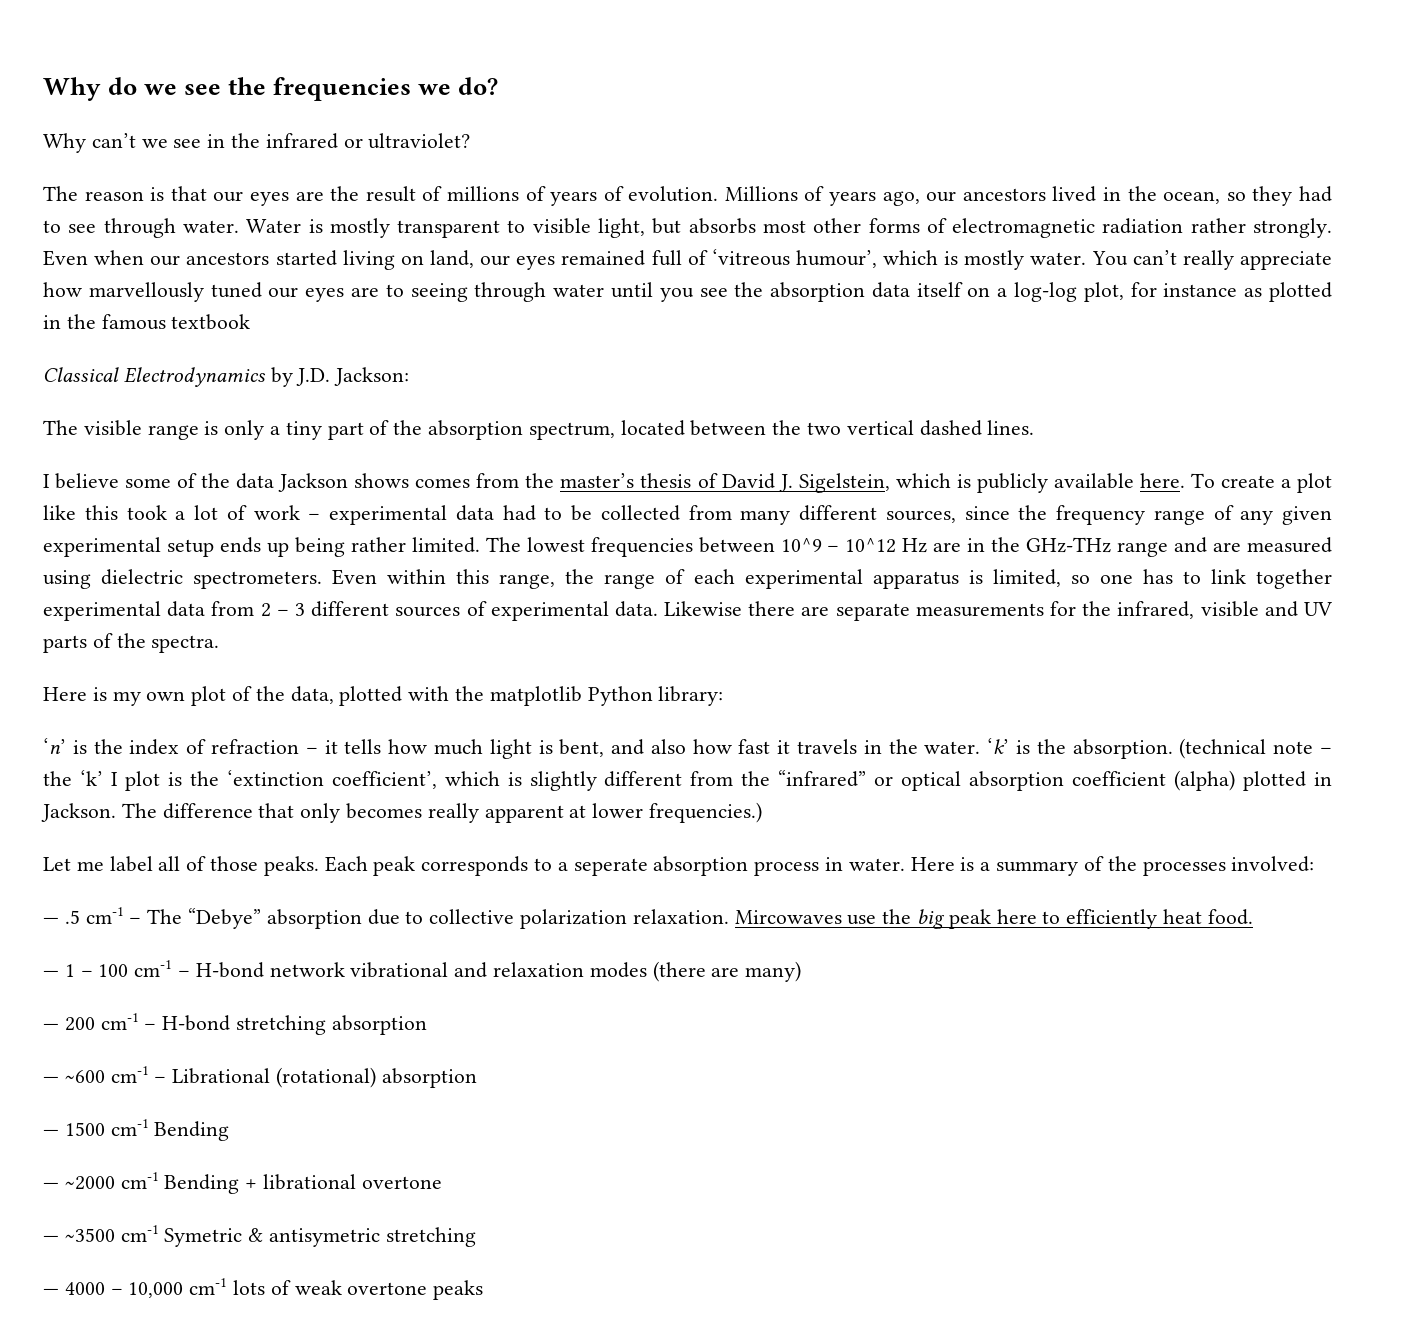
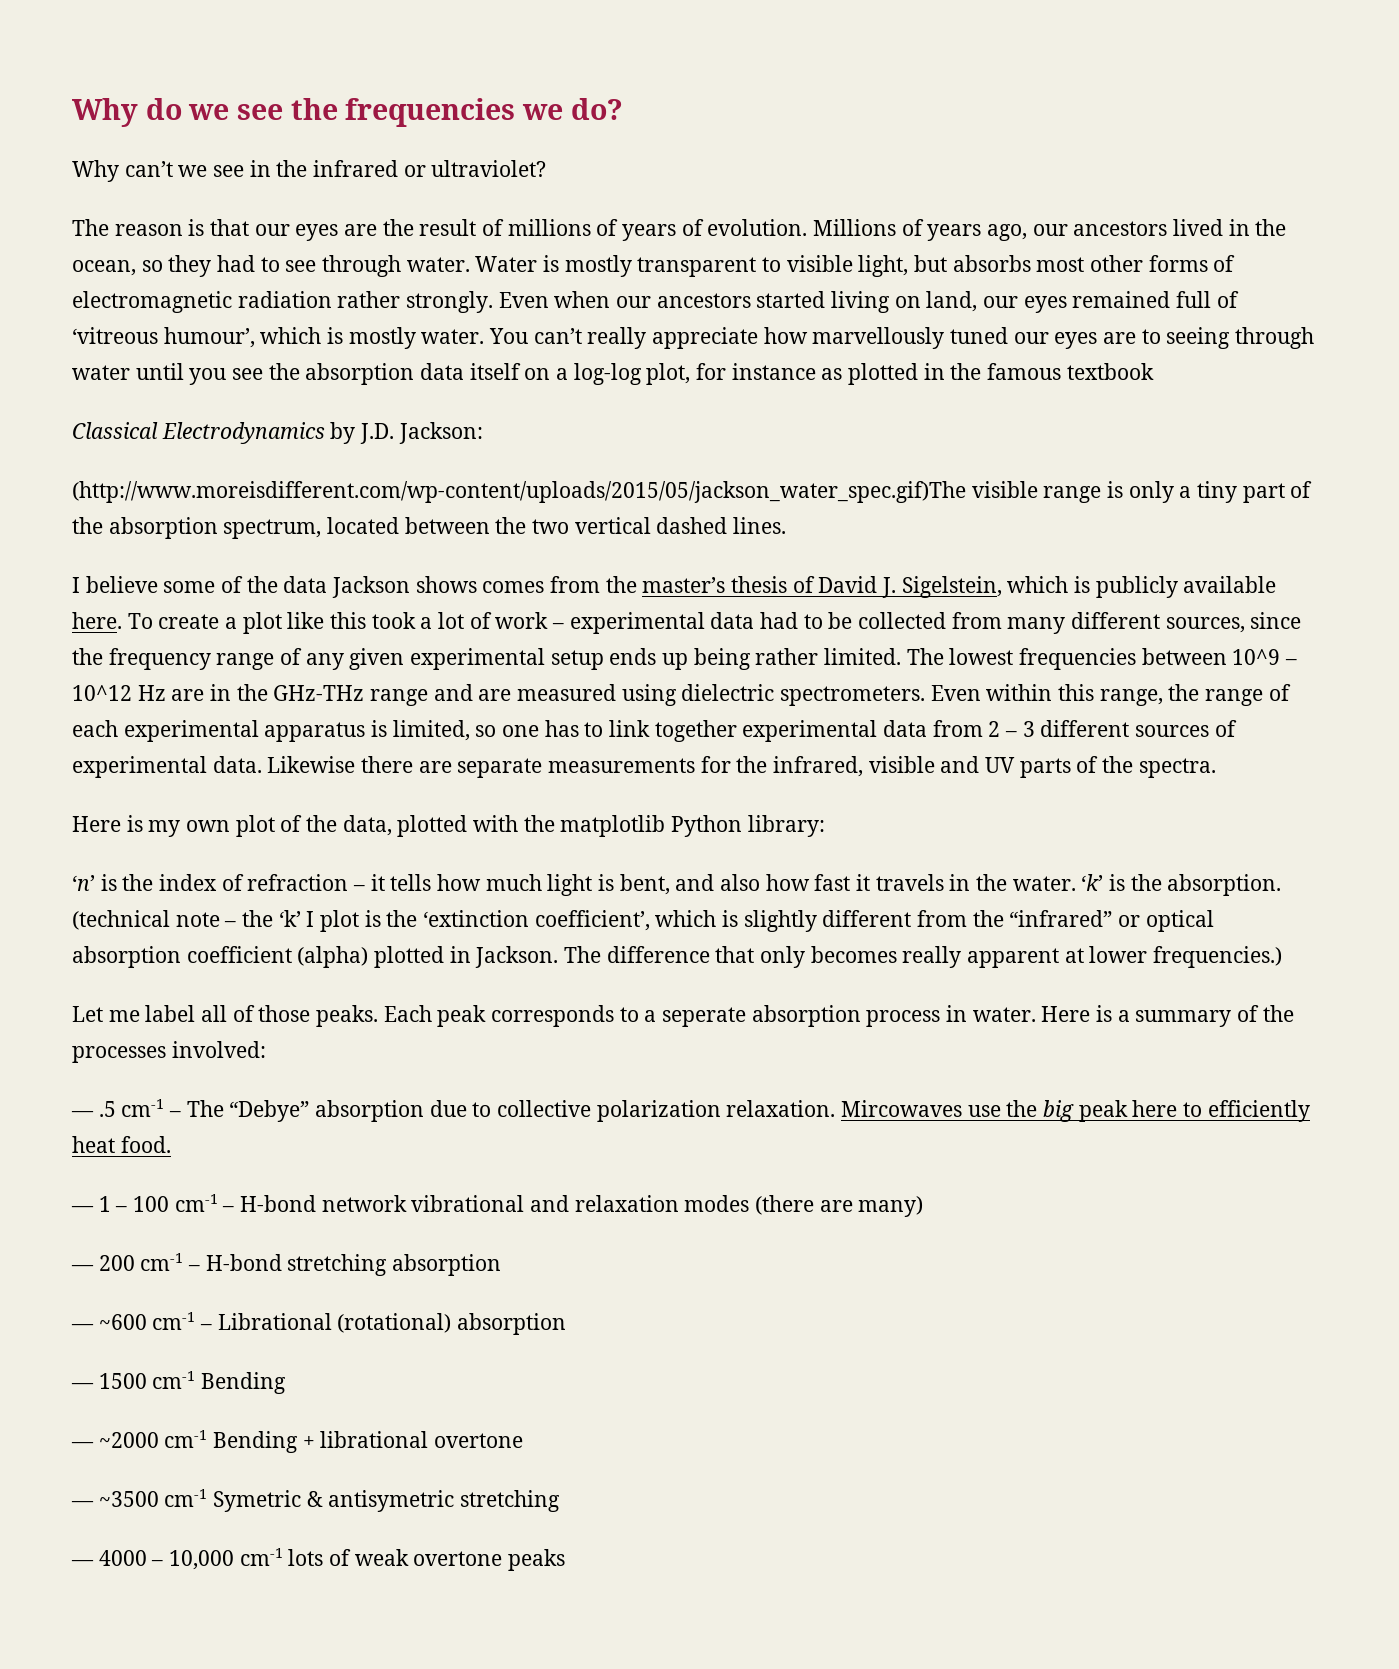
- The visible range is only a tiny part of the absorption spectrum, located between the two vertical dashed lines.
+ (http://www.moreisdifferent.com/wp-content/uploads/2015/05/jackson_water_spec.gif)The visible range is only a tiny part of the absorption spectrum, located between the two vertical dashed lines.

